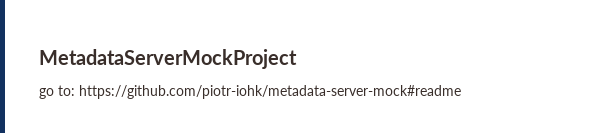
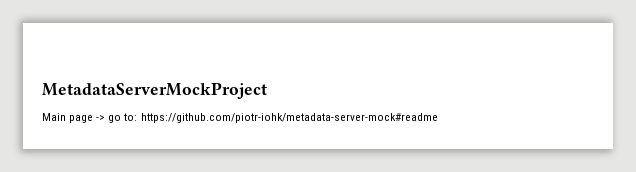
- go to: https://github.com/piotr-iohk/metadata-server-mock#readme
+ Main page -> go to: https://github.com/piotr-iohk/metadata-server-mock#readme

